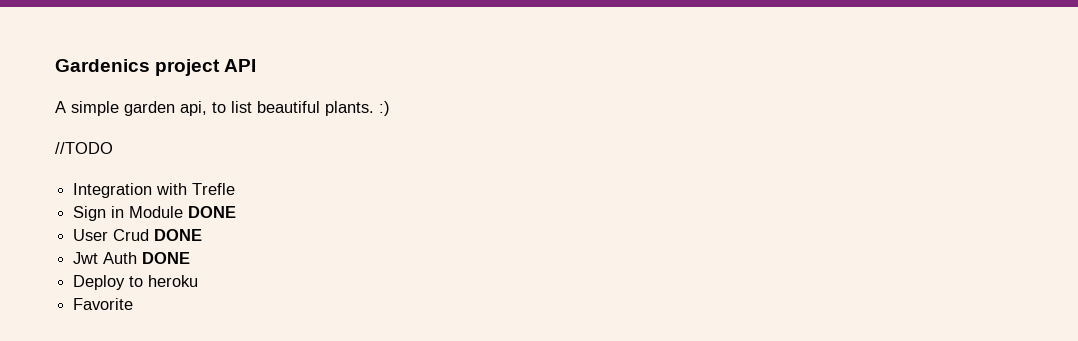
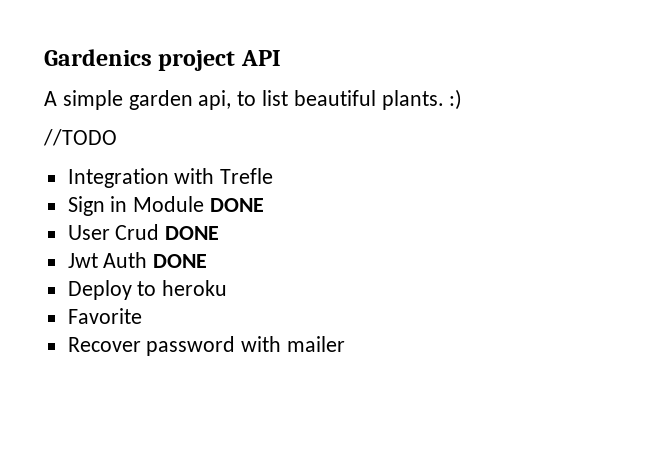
+ Recover password with mailer

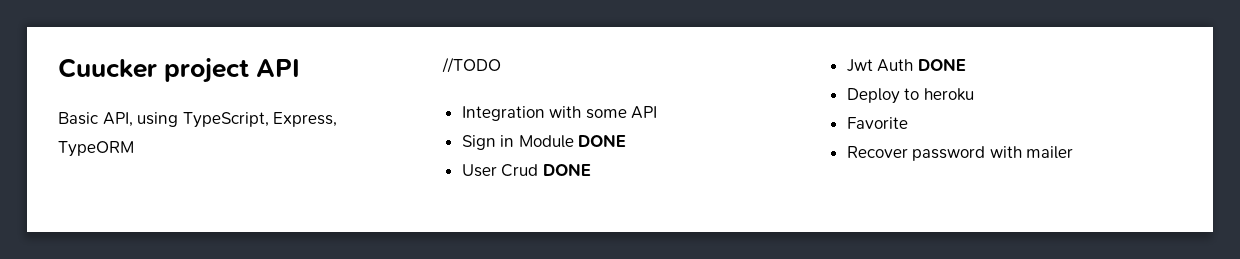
- Gardenics project API
+ Cuucker project API
- A simple garden api, to list beautiful plants. :)
+ Basic API, using TypeScript, Express, TypeORM
- Integration with Trefle
+ Integration with some API

